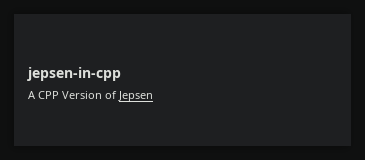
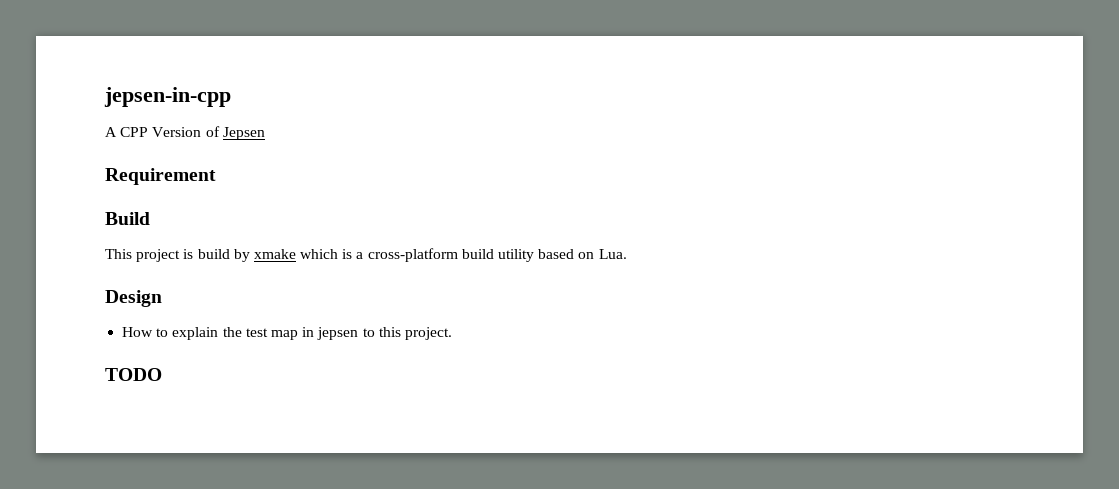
+ Requirement
+ Build
+ This project is build by xmake which is a cross-platform build utility based on Lua.
+ Design
+ How to explain the test map in jepsen to this project.
+ TODO

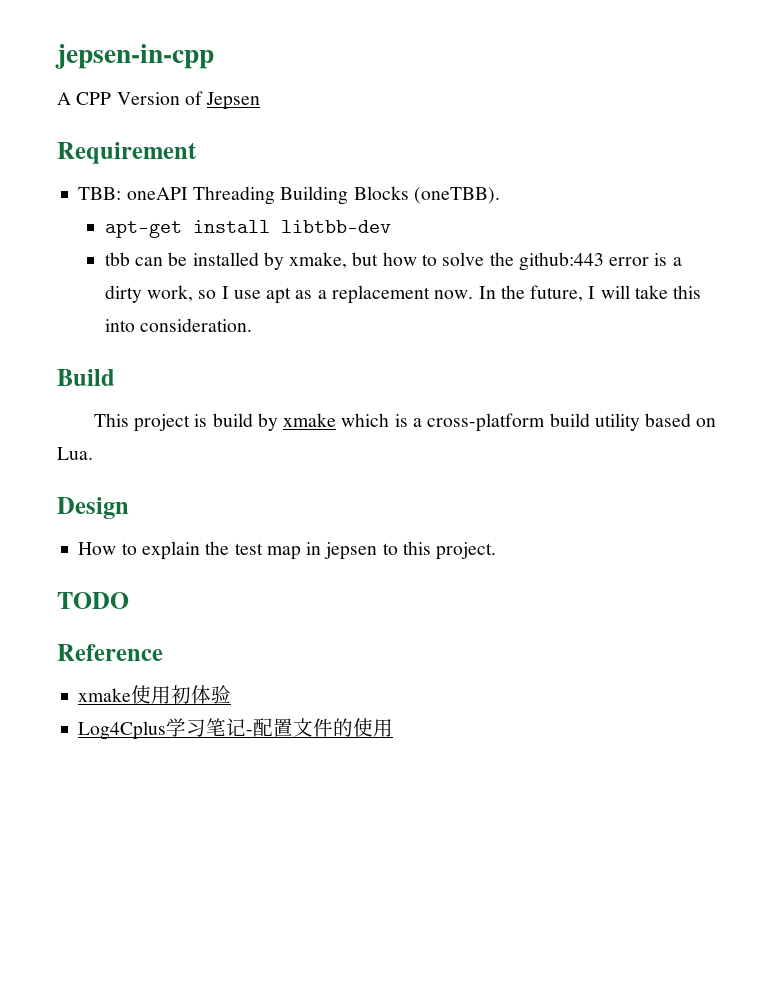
+ TBB: oneAPI Threading Building Blocks (oneTBB).
+ apt-get install libtbb-dev
+ tbb can be installed by xmake, but how to solve the github:443 error is a dirty work, so I use apt as a replacement now. In the future, I will take this into consideration.
+ Reference
+ xmake使用初体验
+ Log4Cplus学习笔记-配置文件的使用

